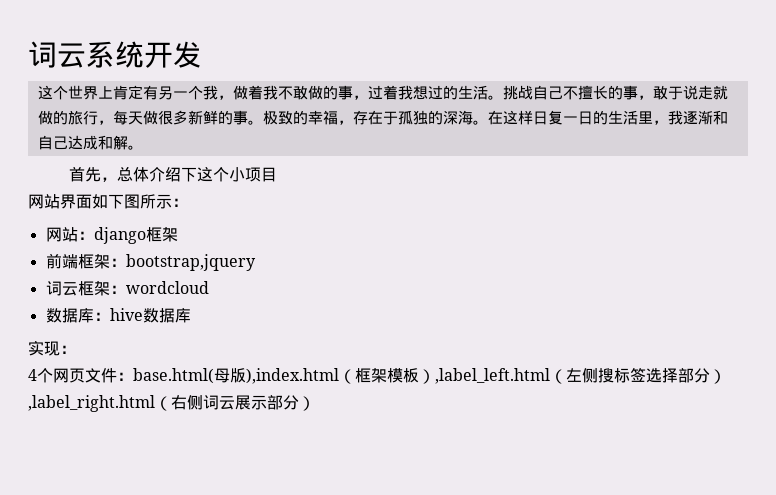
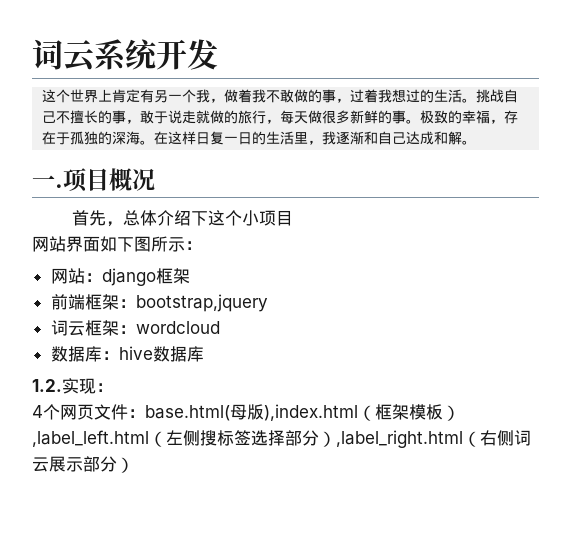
+ 一.项目概况
- 实现：
+ 1.2.实现：

